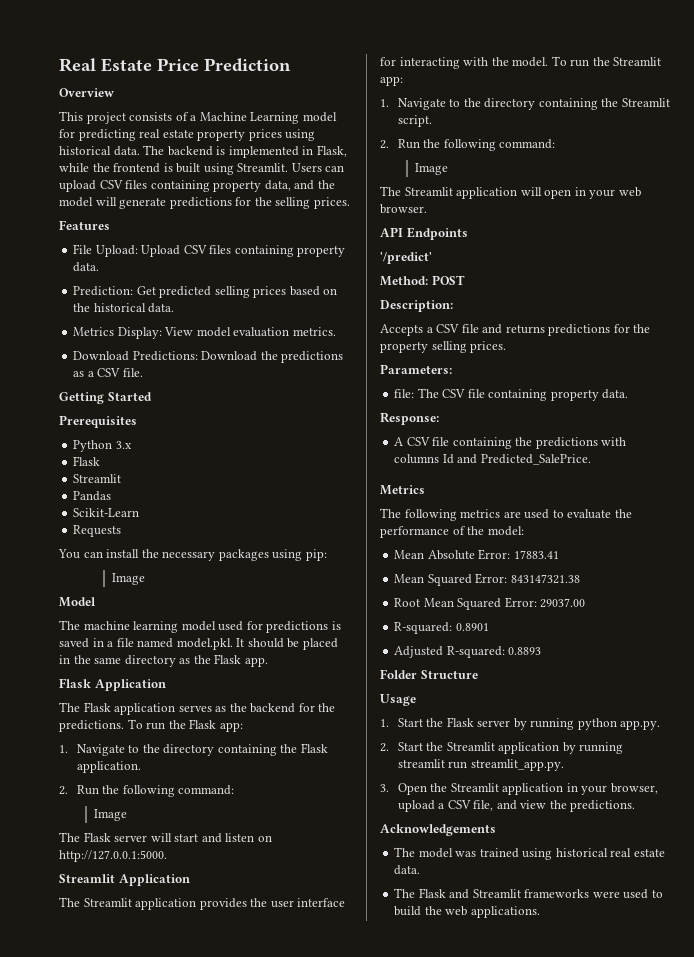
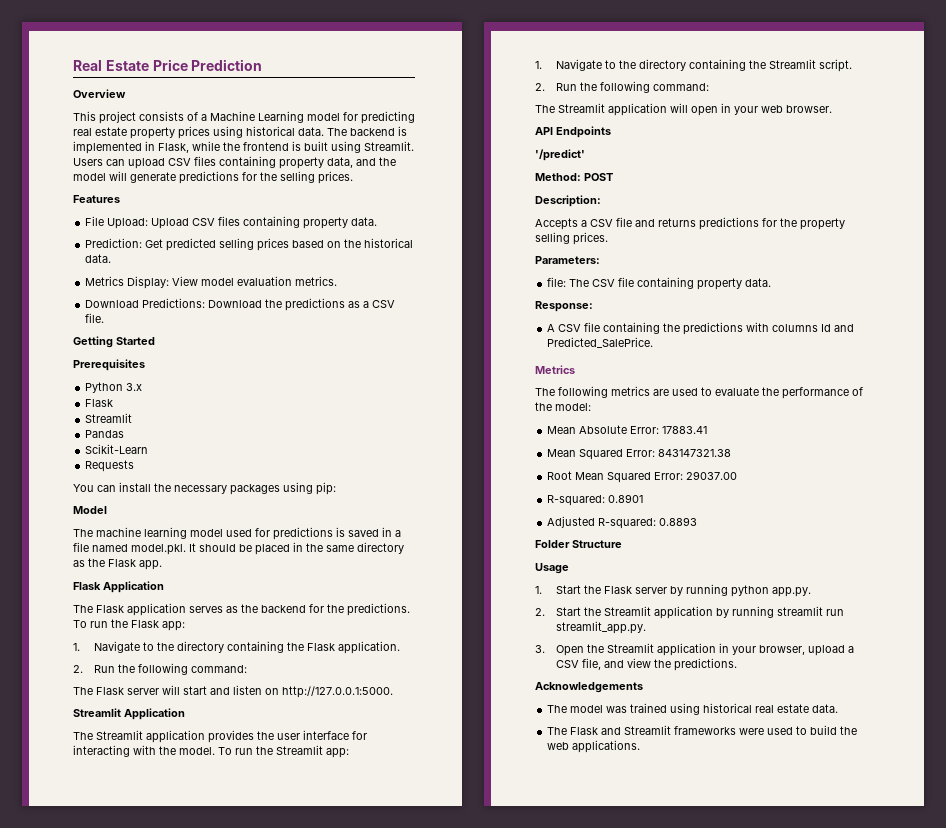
  You can install the necessary packages using pip:
- Image
  1. Navigate to the directory containing the Flask application.
  2. Run the following command:
- Image
  1. Navigate to the directory containing the Streamlit script.
  2. Run the following command:
- Image

